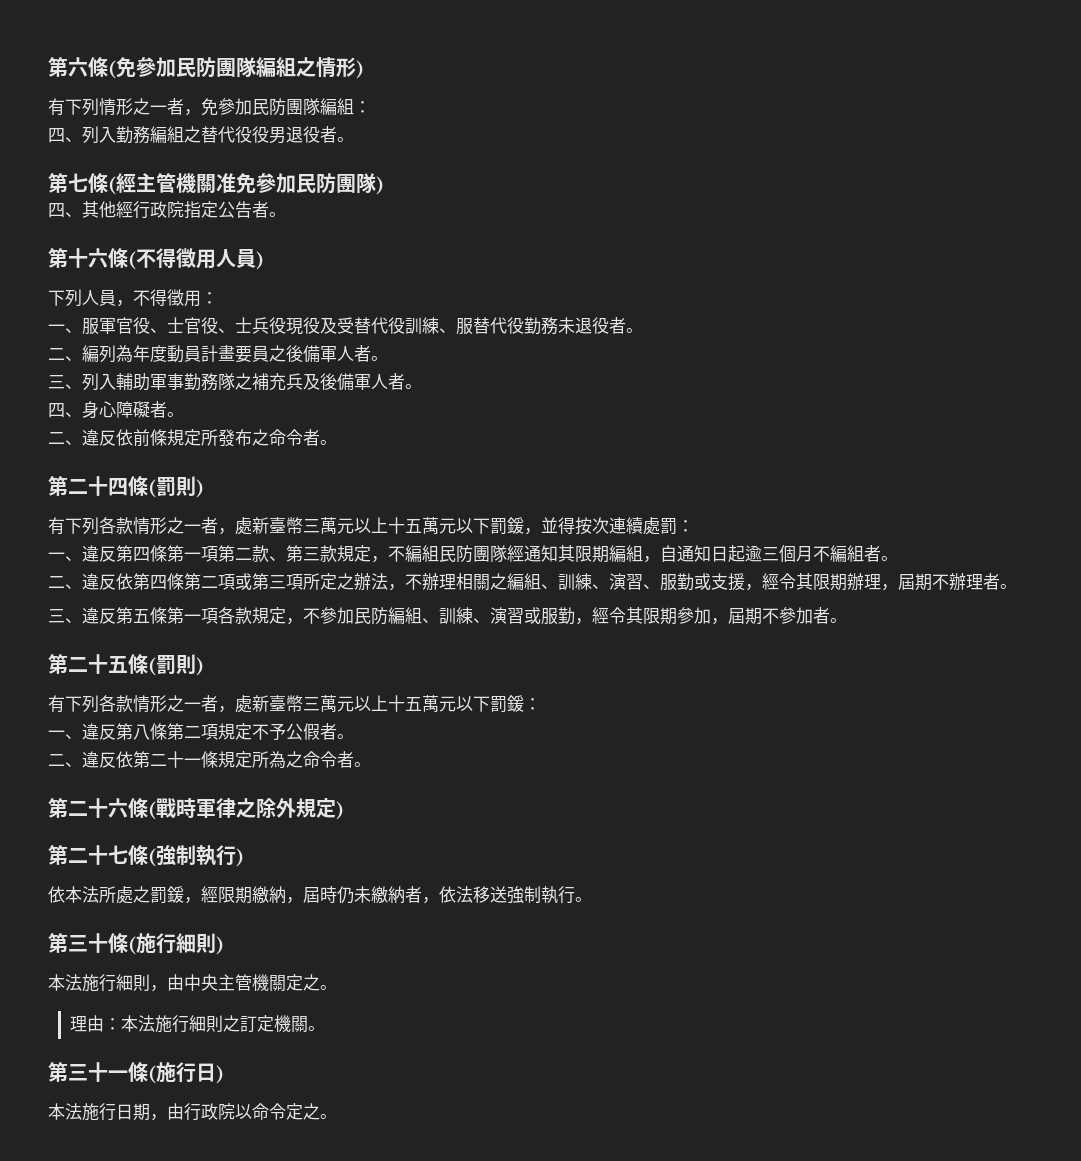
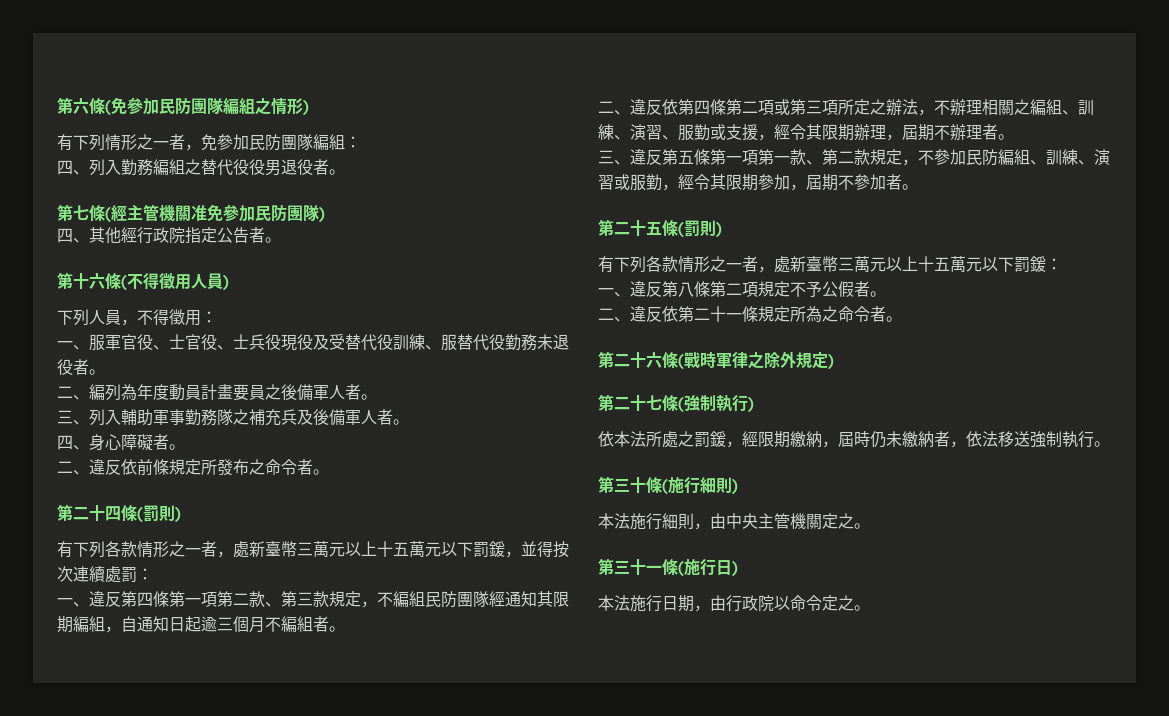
- 三、違反第五條第一項各款規定，不參加民防編組、訓練、演習或服勤，經令其限期參加，屆期不參加者。
+ 三、違反第五條第一項第一款、第二款規定，不參加民防編組、訓練、演習或服勤，經令其限期參加，屆期不參加者。
- 理由：本法施行細則之訂定機關。

